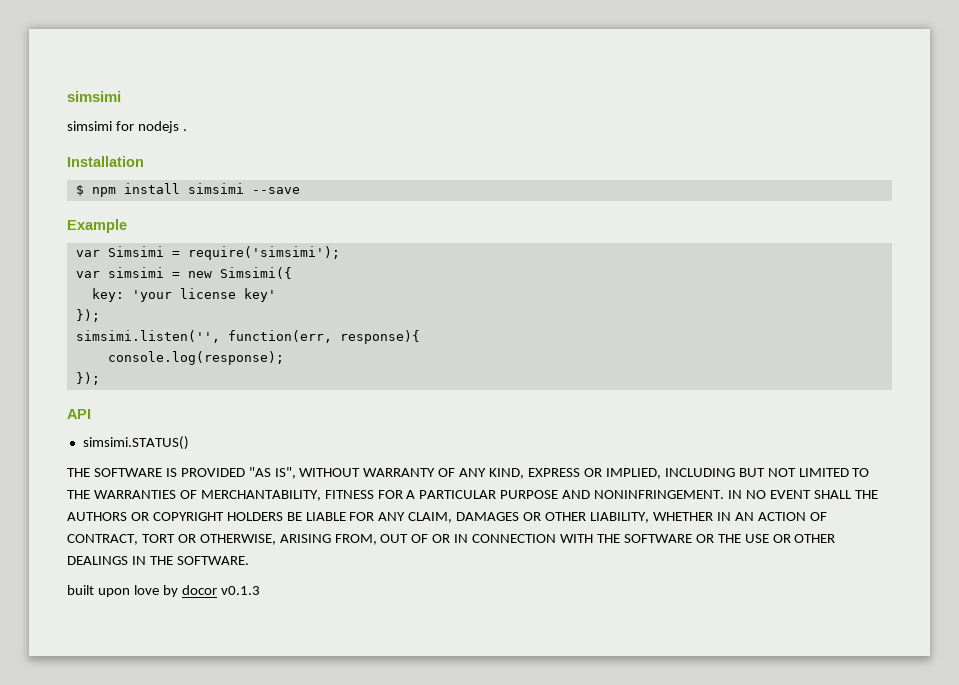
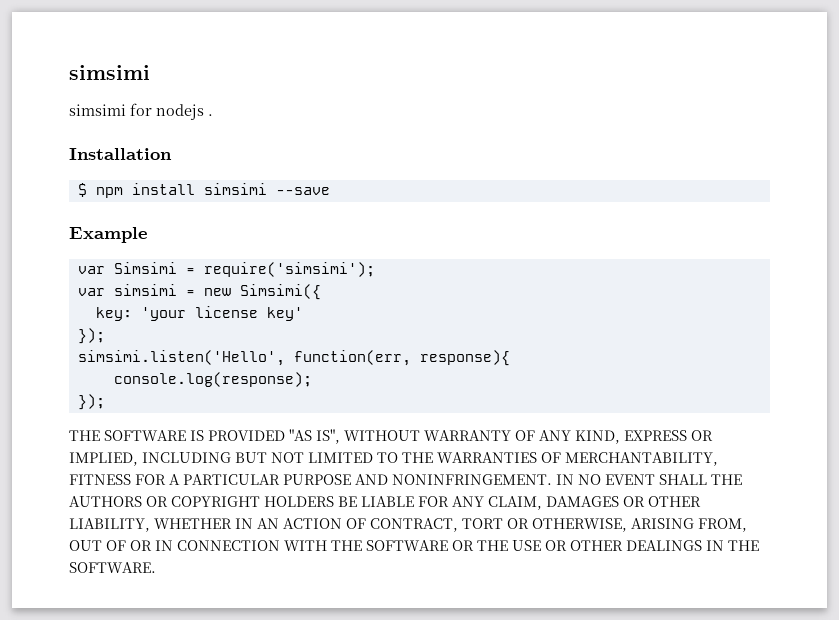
- simsimi.listen('', function(err, response){
+ simsimi.listen('Hello', function(err, response){
- API
- simsimi.STATUS()
- built upon love by docor v0.1.3

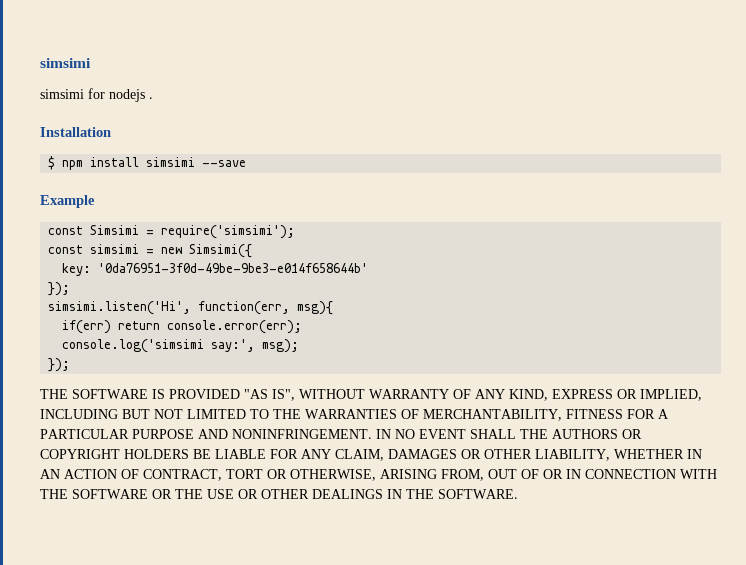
- var Simsimi = require('simsimi');
+ const Simsimi = require('simsimi');
- var simsimi = new Simsimi({
+ const simsimi = new Simsimi({
- key: 'your license key'
+ key: '0da76951-3f0d-49be-9be3-e014f658644b'
  });
- simsimi.listen('Hello', function(err, response){
- console.log(response);
+ simsimi.listen('Hi', function(err, msg){
+ if(err) return console.error(err);
+ console.log('simsimi say:', msg);

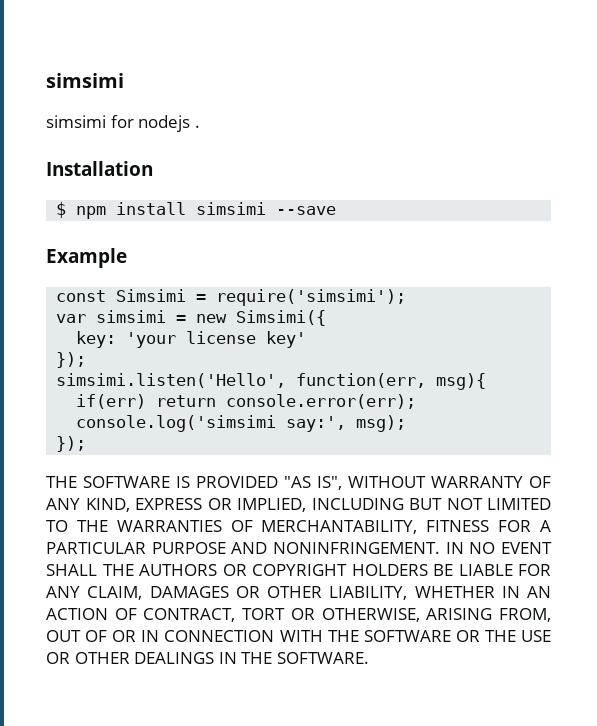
- const simsimi = new Simsimi({
+ var simsimi = new Simsimi({
- key: '0da76951-3f0d-49be-9be3-e014f658644b'
+ key: 'your license key'
  });
- simsimi.listen('Hi', function(err, msg){
+ simsimi.listen('Hello', function(err, msg){

